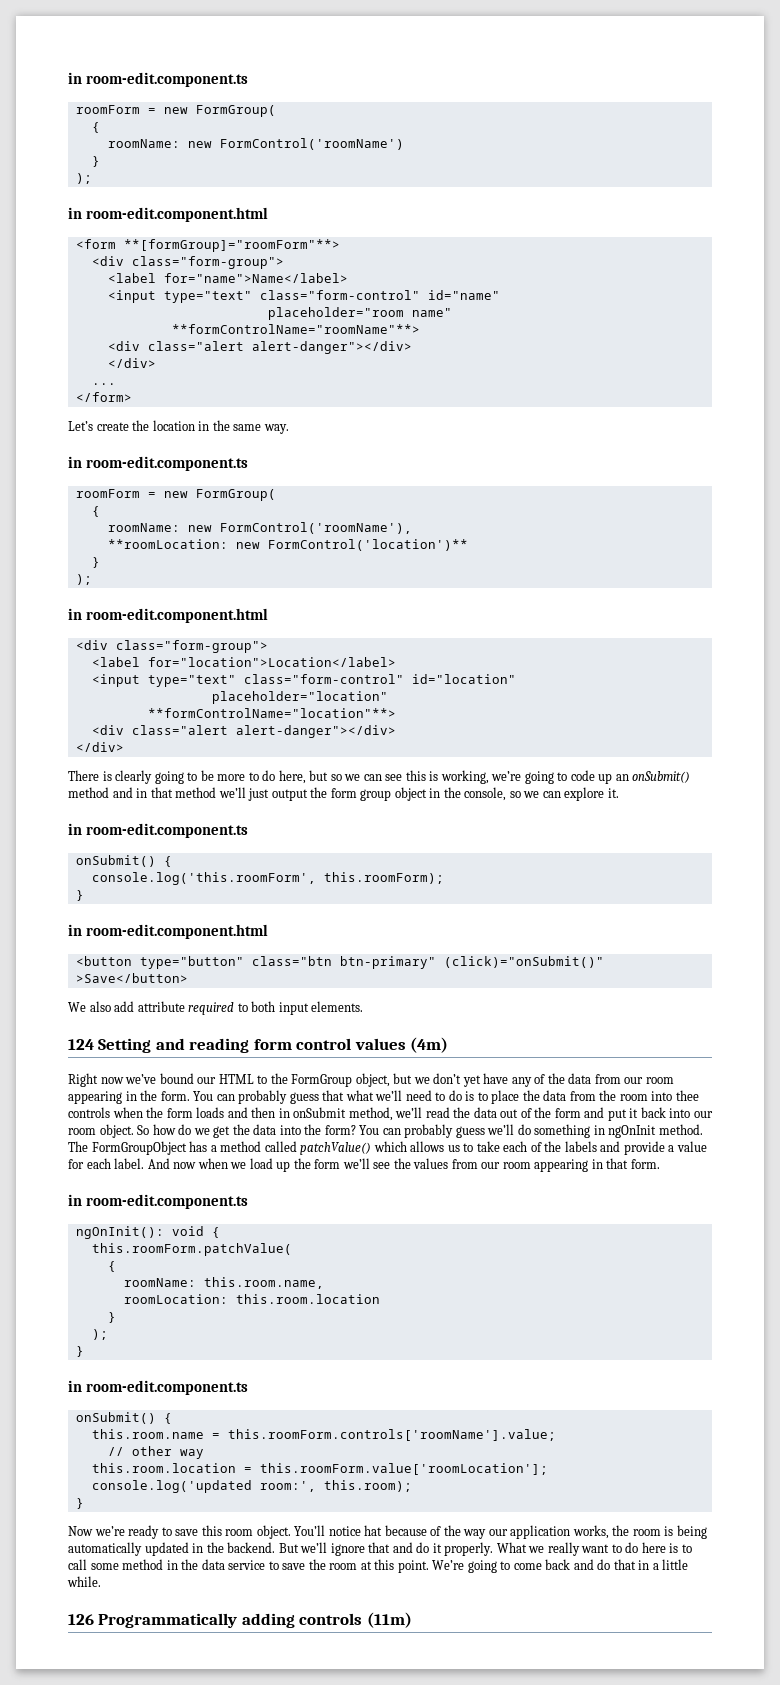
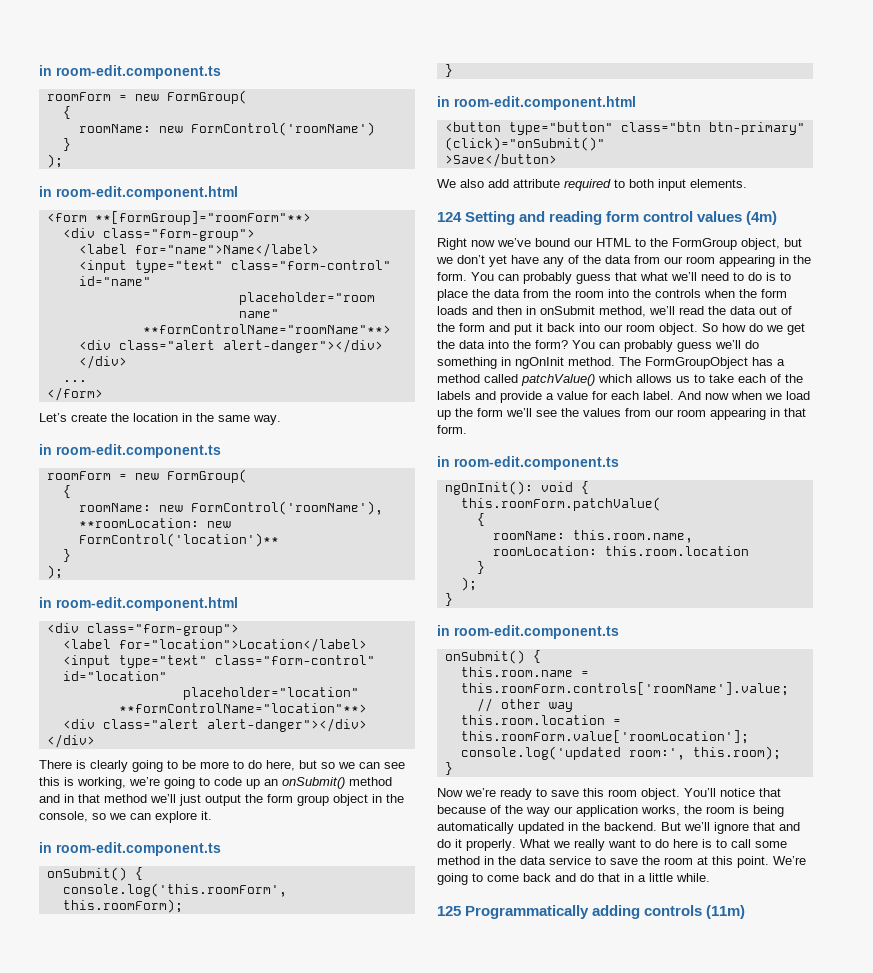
- You can probably guess that what we’ll need to do is to place the data from the room into thee controls when the form loads and then in onSubmit method, we’ll read the data out of the form and put it back into our room object.
+ You can probably guess that what we’ll need to do is to place the data from the room into the controls when the form loads and then in onSubmit method, we’ll read the data out of the form and put it back into our room object.
- You’ll notice hat because of the way our application works, the room is being automatically updated in the backend.
+ You’ll notice that because of the way our application works, the room is being automatically updated in the backend.
- 126 Programmatically adding controls (11m)
+ 125 Programmatically adding controls (11m)

